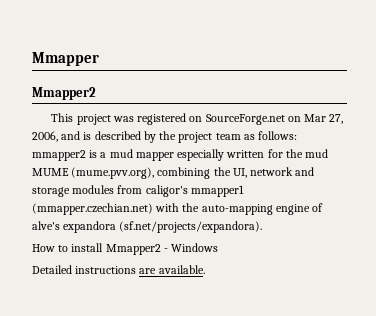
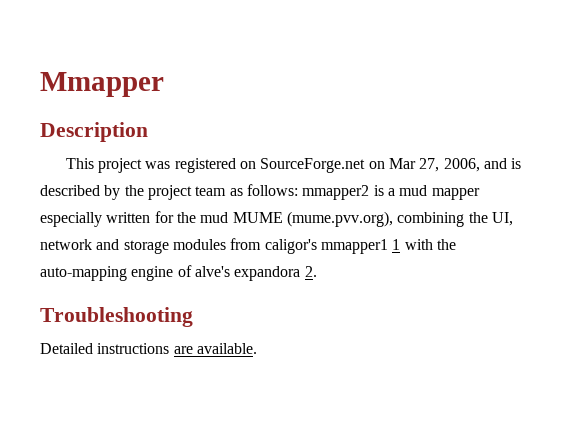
  Mmapper
- Mmapper2
+ Description
- This project was registered on SourceForge.net on Mar 27, 2006, and is described by the project team as follows: mmapper2 is a mud mapper especially written for the mud MUME (mume.pvv.org), combining the UI, network and storage modules from caligor's mmapper1 (mmapper.czechian.net) with the auto-mapping engine of alve's expandora (sf.net/projects/expandora).
- How to install Mmapper2 - Windows
+ This project was registered on SourceForge.net on Mar 27, 2006, and is described by the project team as follows: mmapper2 is a mud mapper especially written for the mud MUME (mume.pvv.org), combining the UI, network and storage modules from caligor's mmapper1 1 with the auto-mapping engine of alve's expandora 2.
+ Troubleshooting

